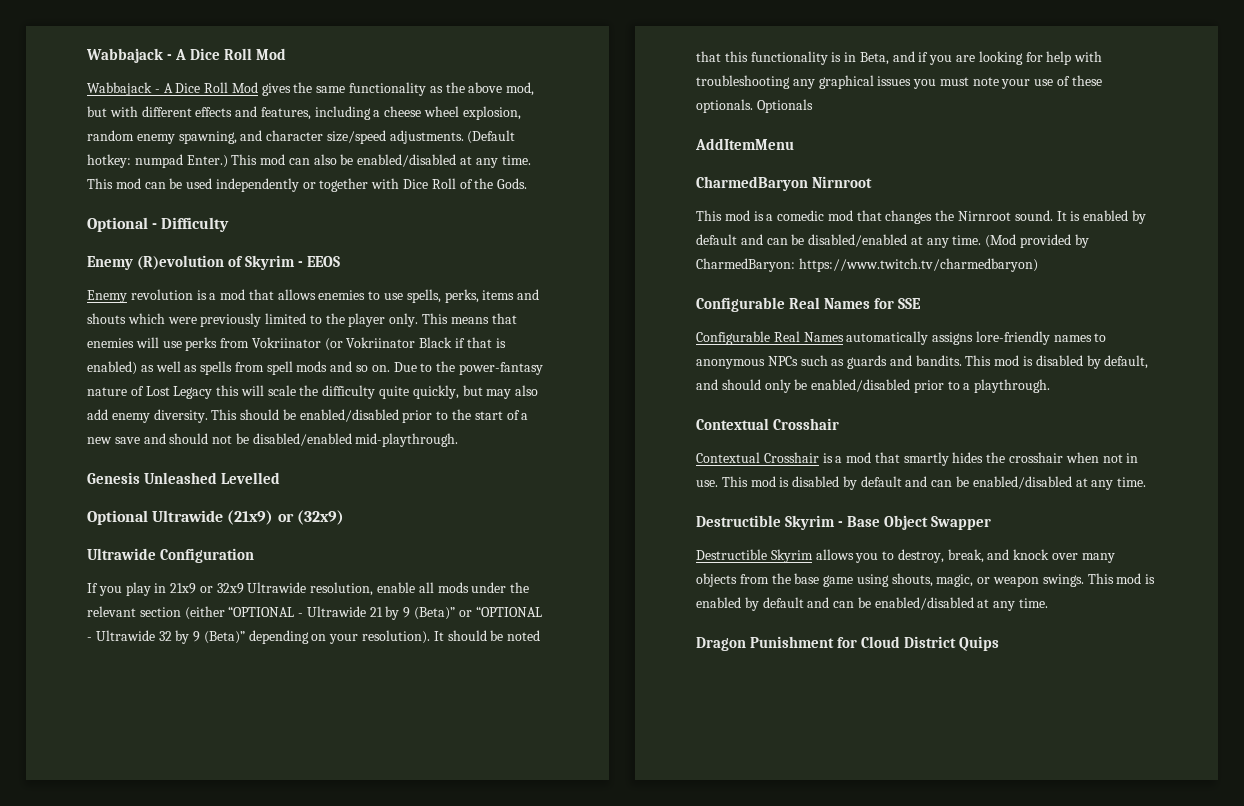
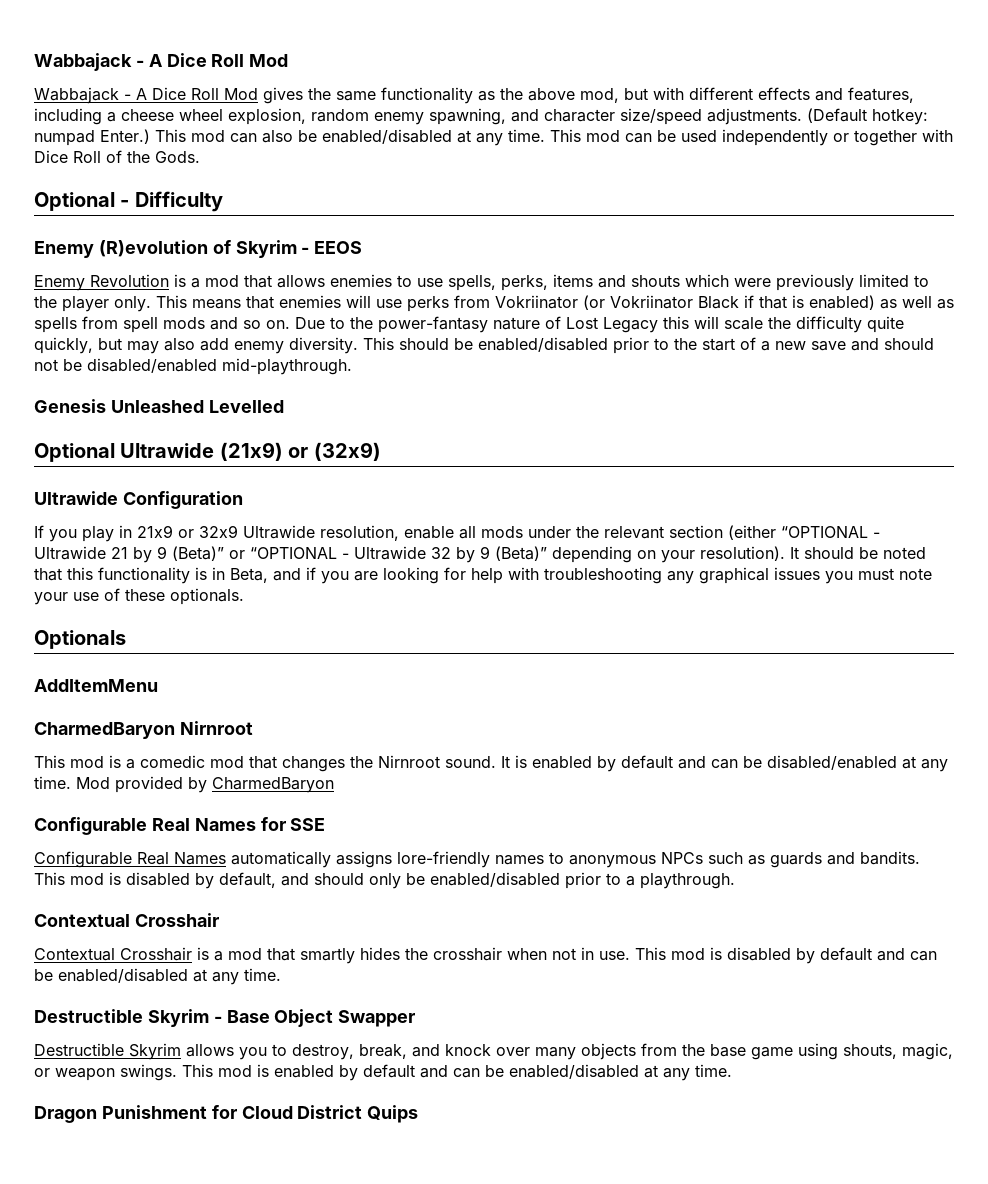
- Enemy revolution is a mod that allows enemies to use spells, perks, items and shouts which were previously limited to the player only.
+ Enemy Revolution is a mod that allows enemies to use spells, perks, items and shouts which were previously limited to the player only.
- It should be noted that this functionality is in Beta, and if you are looking for help with troubleshooting any graphical issues you must note your use of these optionals. Optionals
+ It should be noted that this functionality is in Beta, and if you are looking for help with troubleshooting any graphical issues you must note your use of these optionals.
+ Optionals
- (Mod provided by CharmedBaryon: https://www.twitch.tv/charmedbaryon)
+ Mod provided by CharmedBaryon

